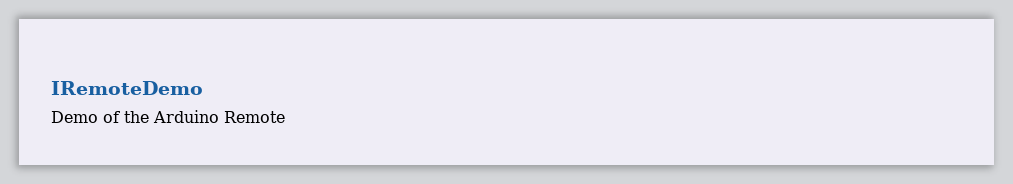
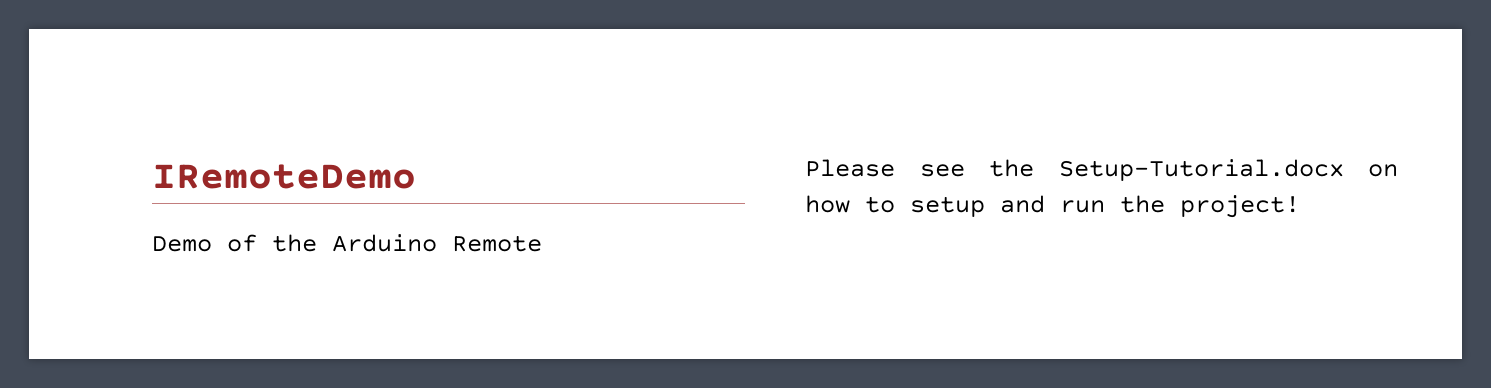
+ Please see the Setup-Tutorial.docx on how to setup and run the project!

